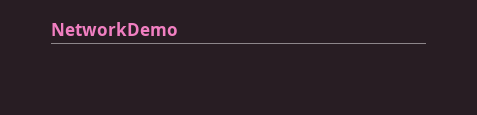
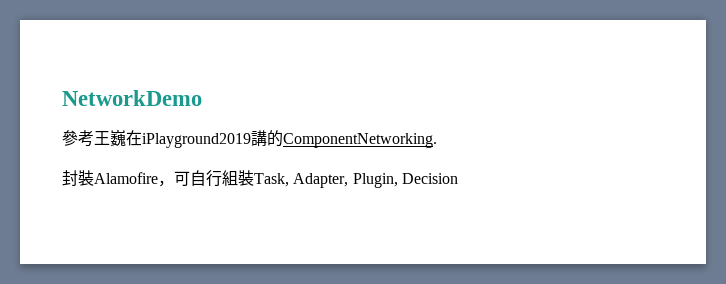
+ 參考王巍在iPlayground2019講的ComponentNetworking.
+ 封裝Alamofire，可自行組裝Task, Adapter, Plugin, Decision

